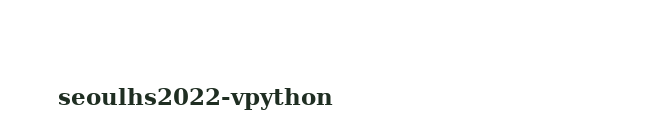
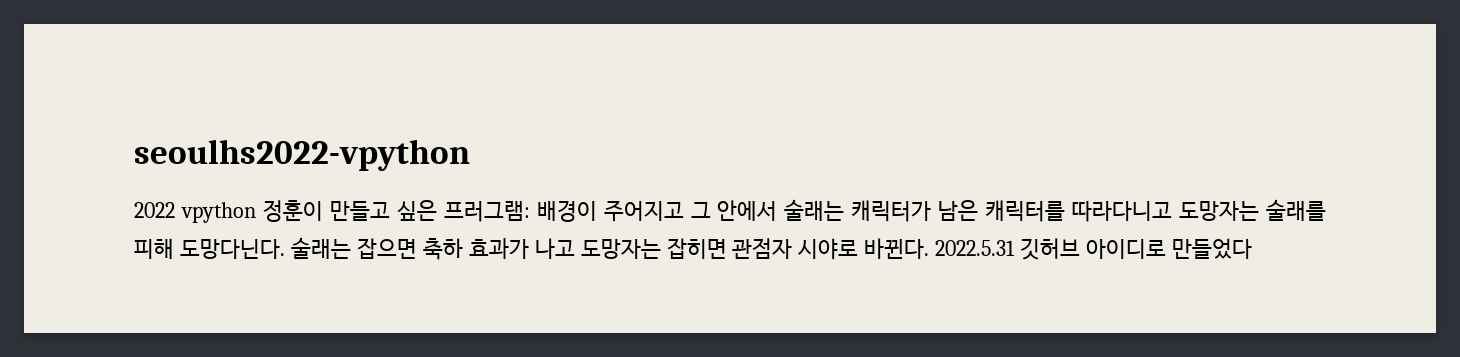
+ 2022 vpython 정훈이 만들고 싶은 프러그램: 배경이 주어지고 그 안에서 술래는 캐릭터가 남은 캐릭터를 따라다니고 도망자는 술래를 피해 도망다닌다. 술래는 잡으면 축하 효과가 나고 도망자는 잡히면 관점자 시야로 바뀐다. 2022.5.31 깃허브 아이디로 만들었다

